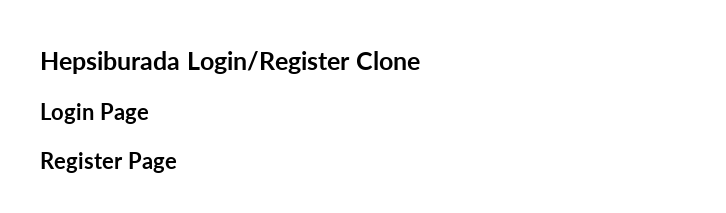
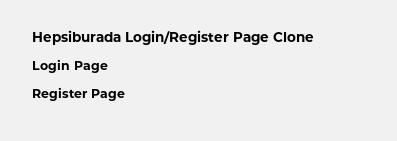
- Hepsiburada Login/Register Clone
+ Hepsiburada Login/Register Page Clone

